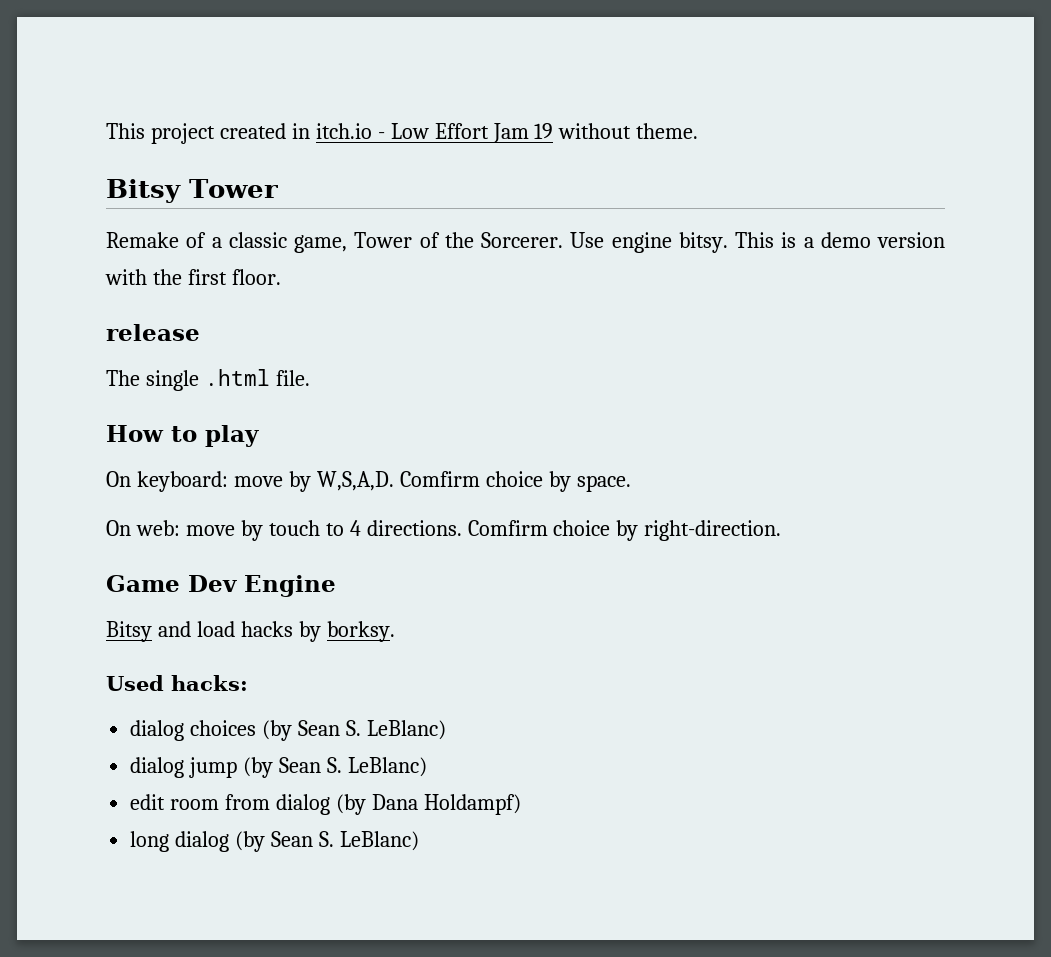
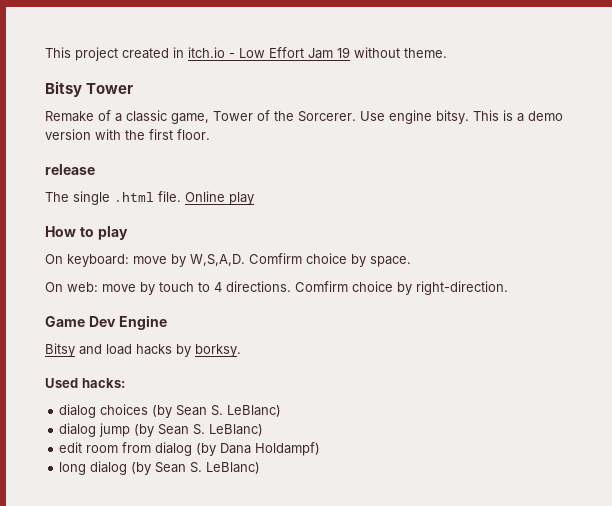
+ Online play

